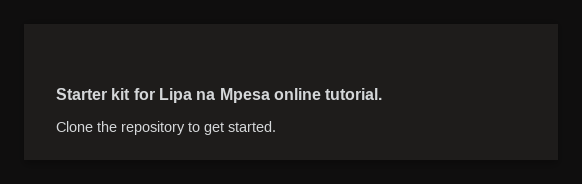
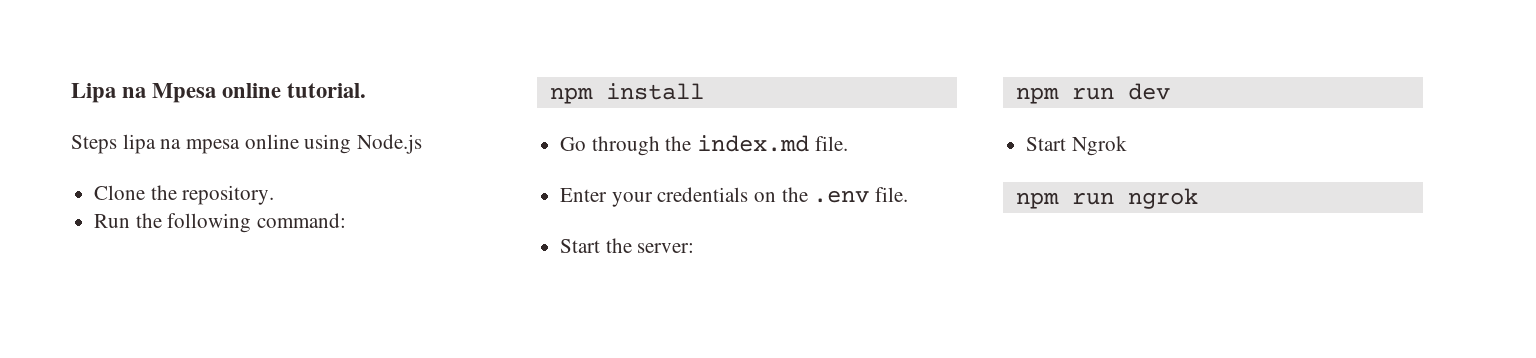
- Starter kit for Lipa na Mpesa online tutorial.
+ Lipa na Mpesa online tutorial.
- Clone the repository to get started.
+ Steps lipa na mpesa online using Node.js
+ Clone the repository.
+ Run the following command:
+ npm install
+ Go through the index.md file.
+ Enter your credentials on the .env file.
+ Start the server:
+ npm run dev
+ Start Ngrok
+ npm run ngrok

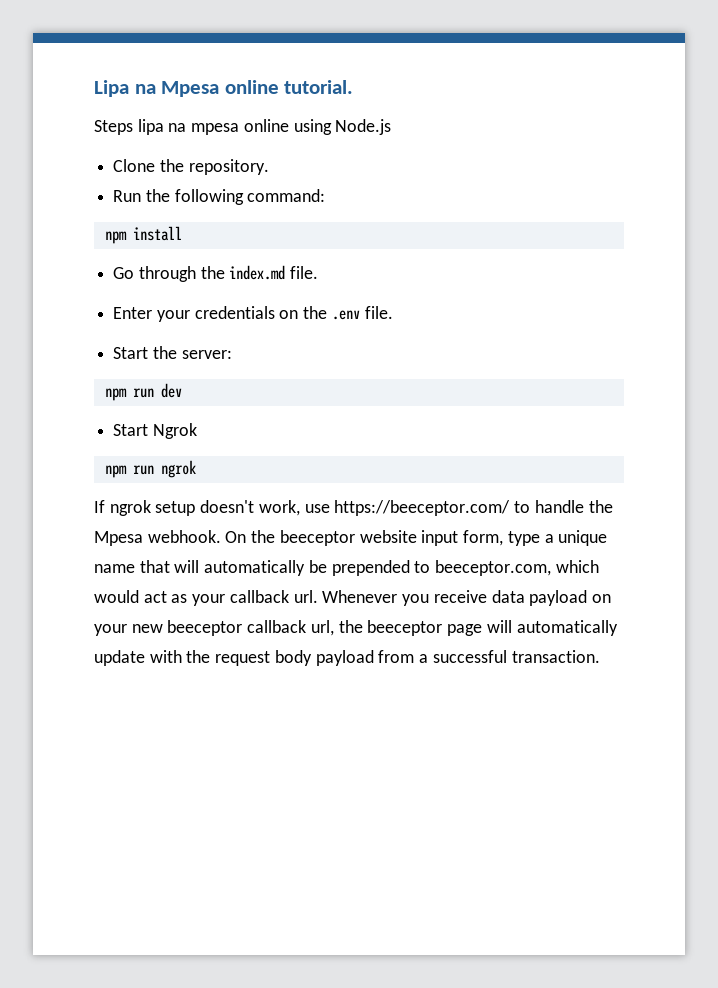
+ If ngrok setup doesn't work, use https://beeceptor.com/ to handle the Mpesa webhook. On the beeceptor website input form, type a unique name that will automatically be prepended to beeceptor.com, which would act as your callback url. Whenever you receive data payload on your new beeceptor callback url, the beeceptor page will automatically update with the request body payload from a successful transaction.

